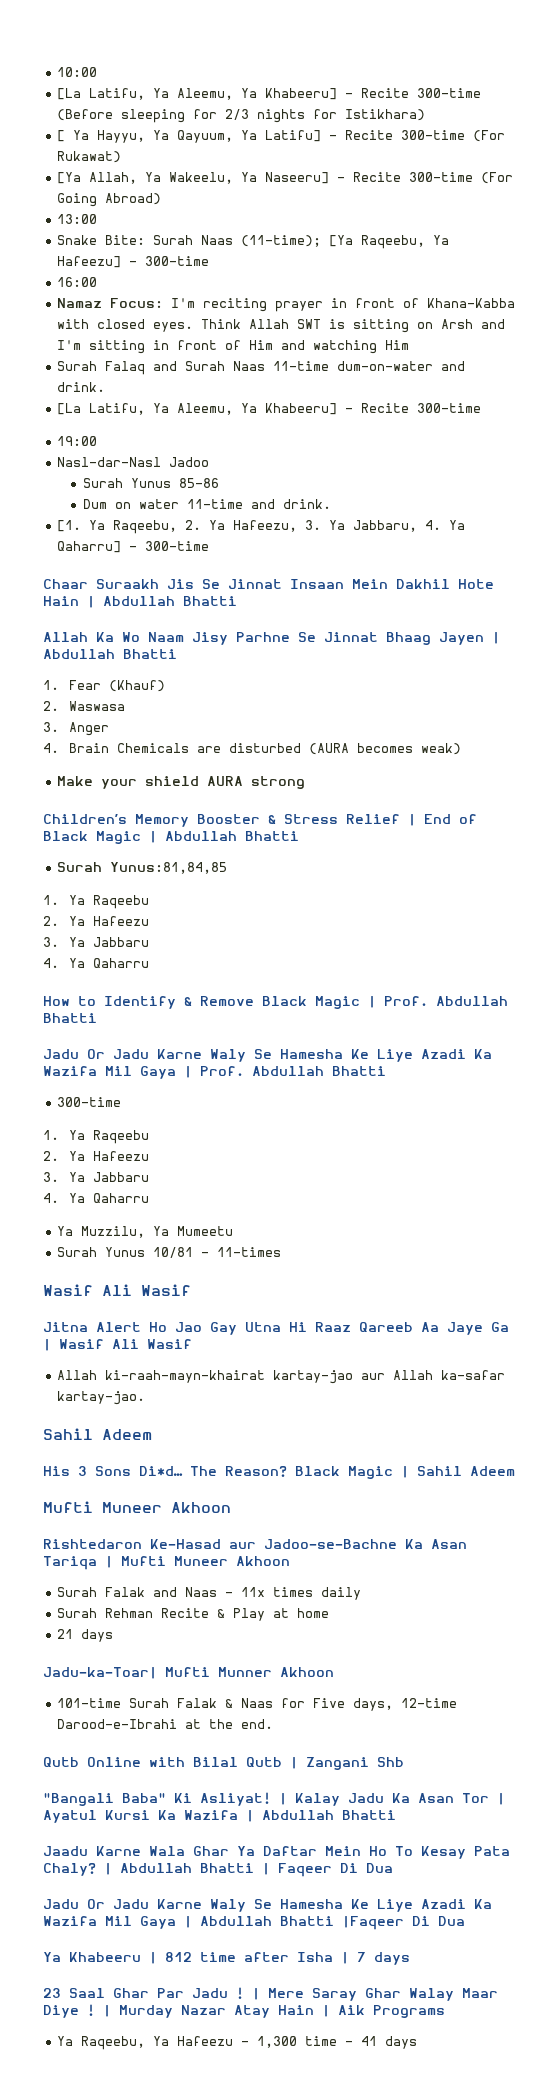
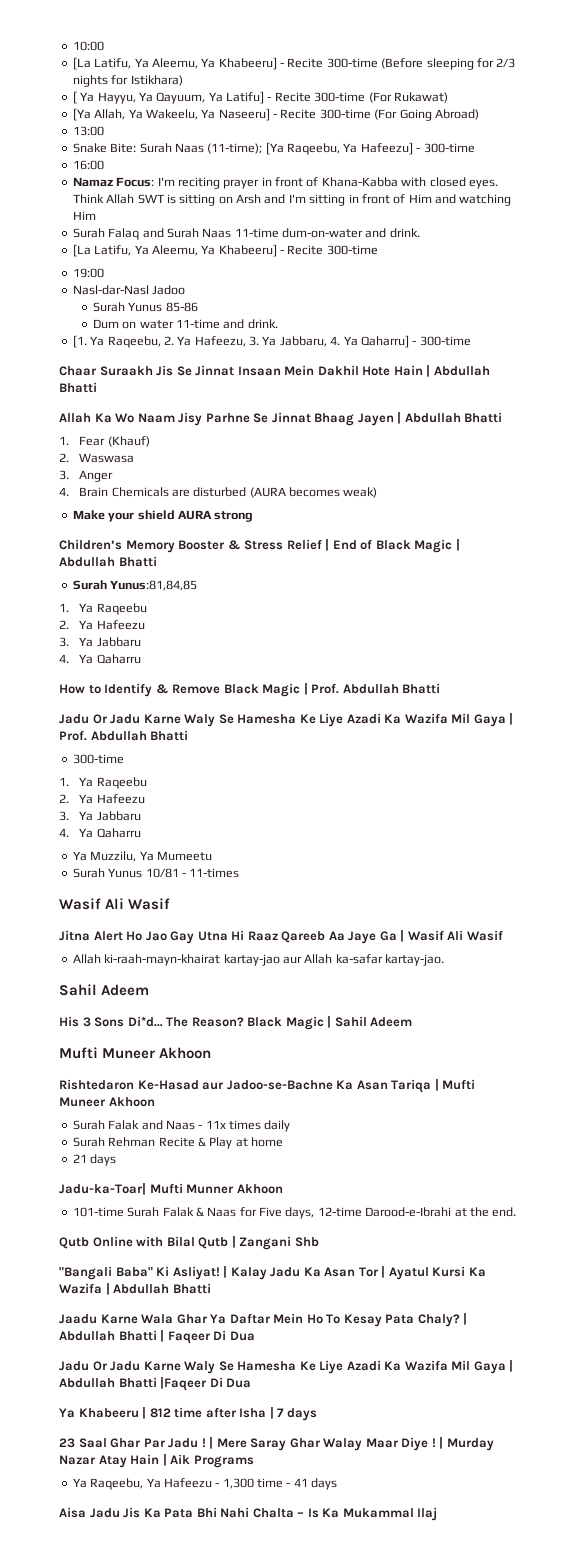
+ Aisa Jadu Jis Ka Pata Bhi Nahi Chalta – Is Ka Mukammal Ilaj

